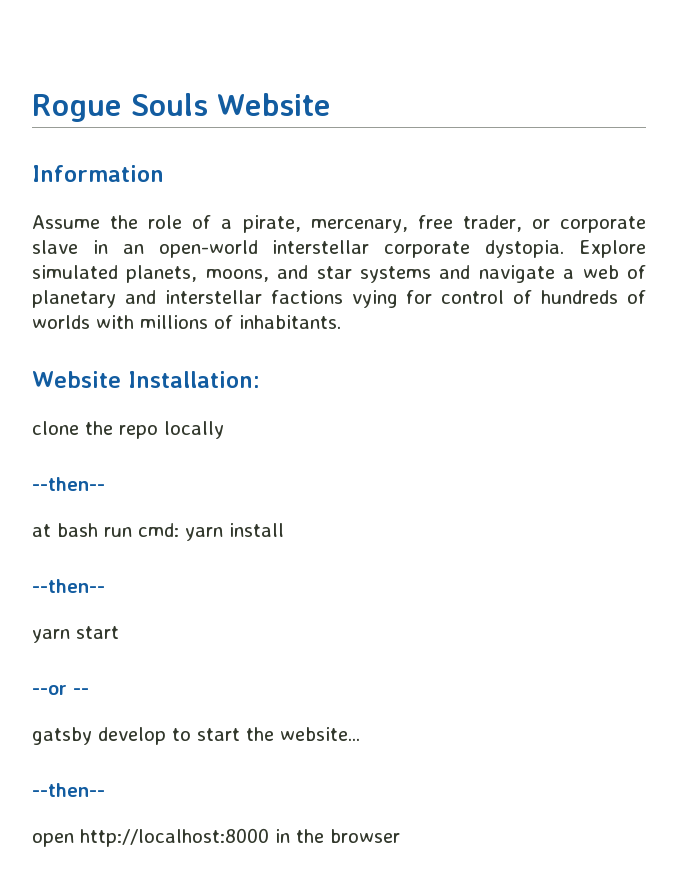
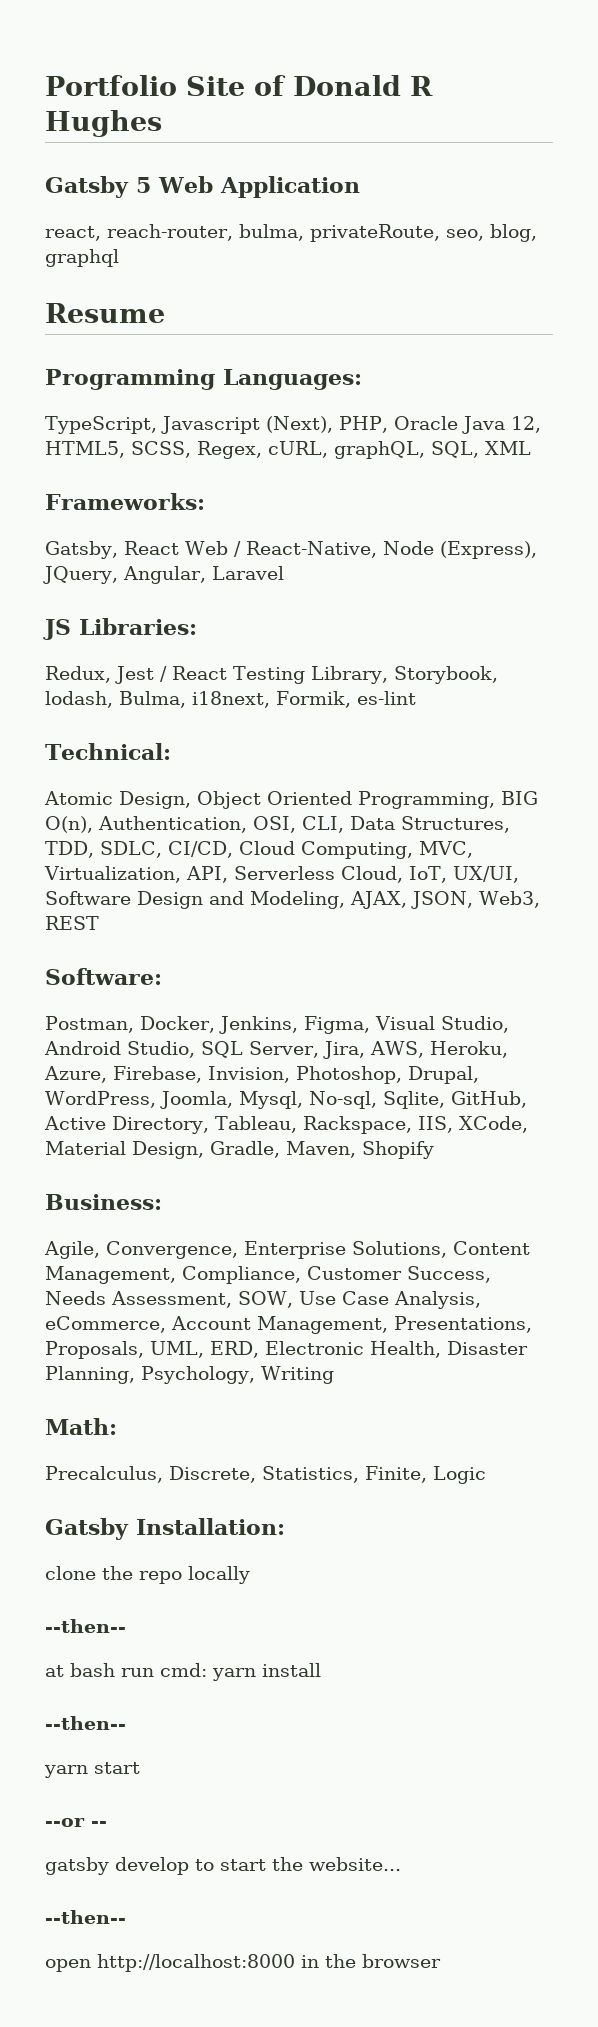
- Rogue Souls Website
- Information
- Assume the role of a pirate, mercenary, free trader, or corporate slave in an open-world interstellar corporate dystopia. Explore simulated planets, moons, and star systems and navigate a web of planetary and interstellar factions vying for control of hundreds of worlds with millions of inhabitants.
- Website Installation:
+ Portfolio Site of Donald R Hughes
+ Gatsby 5 Web Application
+ react, reach-router, bulma, privateRoute, seo, blog, graphql
+ Resume
+ Programming Languages:
+ TypeScript, Javascript (Next), PHP, Oracle Java 12, HTML5, SCSS, Regex, cURL, graphQL, SQL, XML
+ Frameworks:
+ Gatsby, React Web / React-Native, Node (Express), JQuery, Angular, Laravel
+ JS Libraries:
+ Redux, Jest / React Testing Library, Storybook, lodash, Bulma, i18next, Formik, es-lint
+ Technical:
+ Atomic Design, Object Oriented Programming, BIG O(n), Authentication, OSI, CLI, Data Structures, TDD, SDLC, CI/CD, Cloud Computing, MVC, Virtualization, API, Serverless Cloud, IoT, UX/UI, Software Design and Modeling, AJAX, JSON, Web3, REST
+ Software:
+ Postman, Docker, Jenkins, Figma, Visual Studio, Android Studio, SQL Server, Jira, AWS, Heroku, Azure, Firebase, Invision, Photoshop, Drupal, WordPress, Joomla, Mysql, No-sql, Sqlite, GitHub, Active Directory, Tableau, Rackspace, IIS, XCode, Material Design, Gradle, Maven, Shopify
+ Business:
+ Agile, Convergence, Enterprise Solutions, Content Management, Compliance, Customer Success, Needs Assessment, SOW, Use Case Analysis, eCommerce, Account Management, Presentations, Proposals, UML, ERD, Electronic Health, Disaster Planning, Psychology, Writing
+ Math:
+ Precalculus, Discrete, Statistics, Finite, Logic
+ Gatsby Installation:

